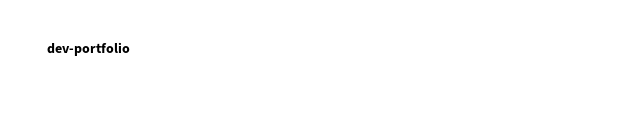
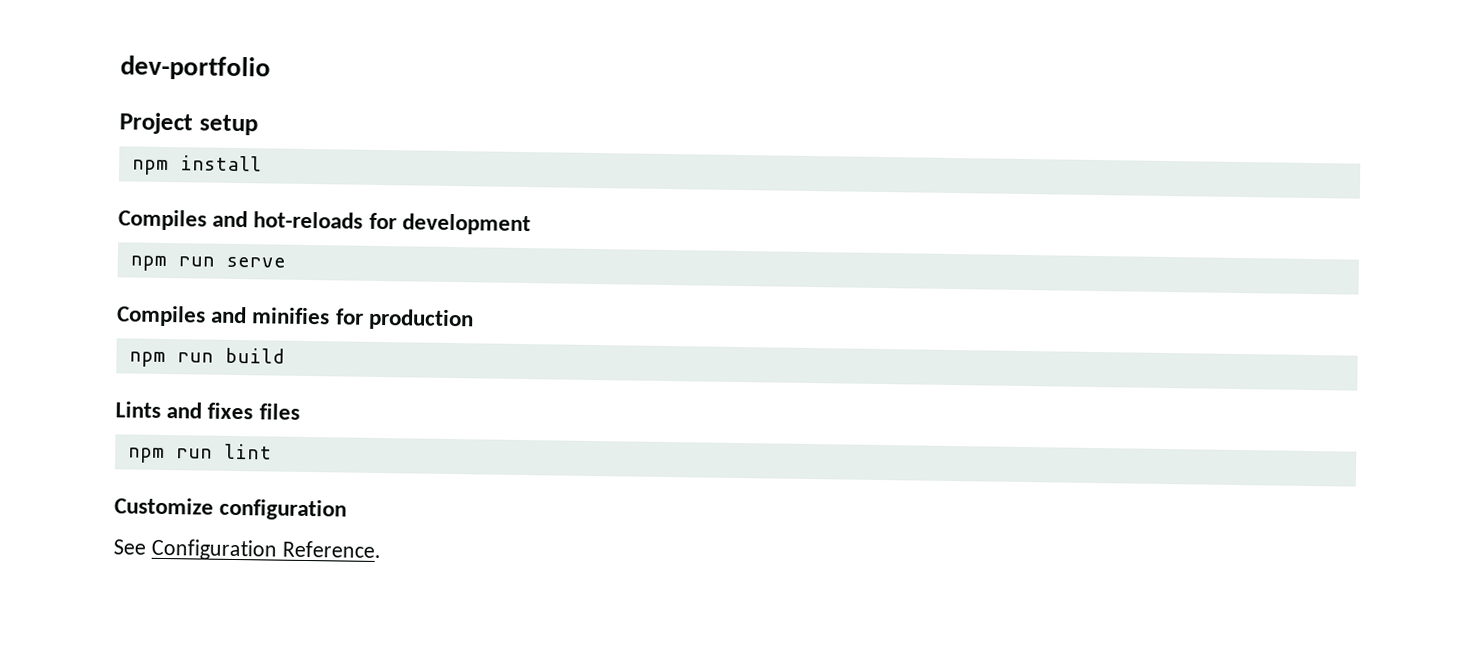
+ Project setup
+ npm install
+ Compiles and hot-reloads for development
+ npm run serve
+ Compiles and minifies for production
+ npm run build
+ Lints and fixes files
+ npm run lint
+ Customize configuration
+ See Configuration Reference.

